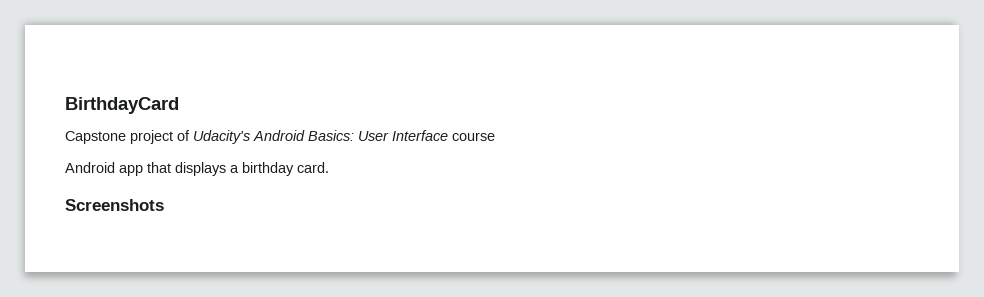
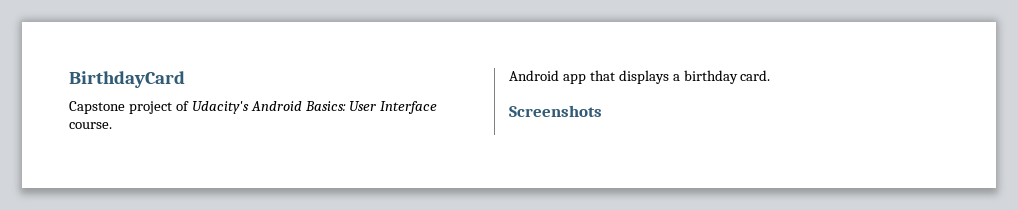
- Capstone project of Udacity's Android Basics: User Interface course
+ Capstone project of Udacity's Android Basics: User Interface course.

